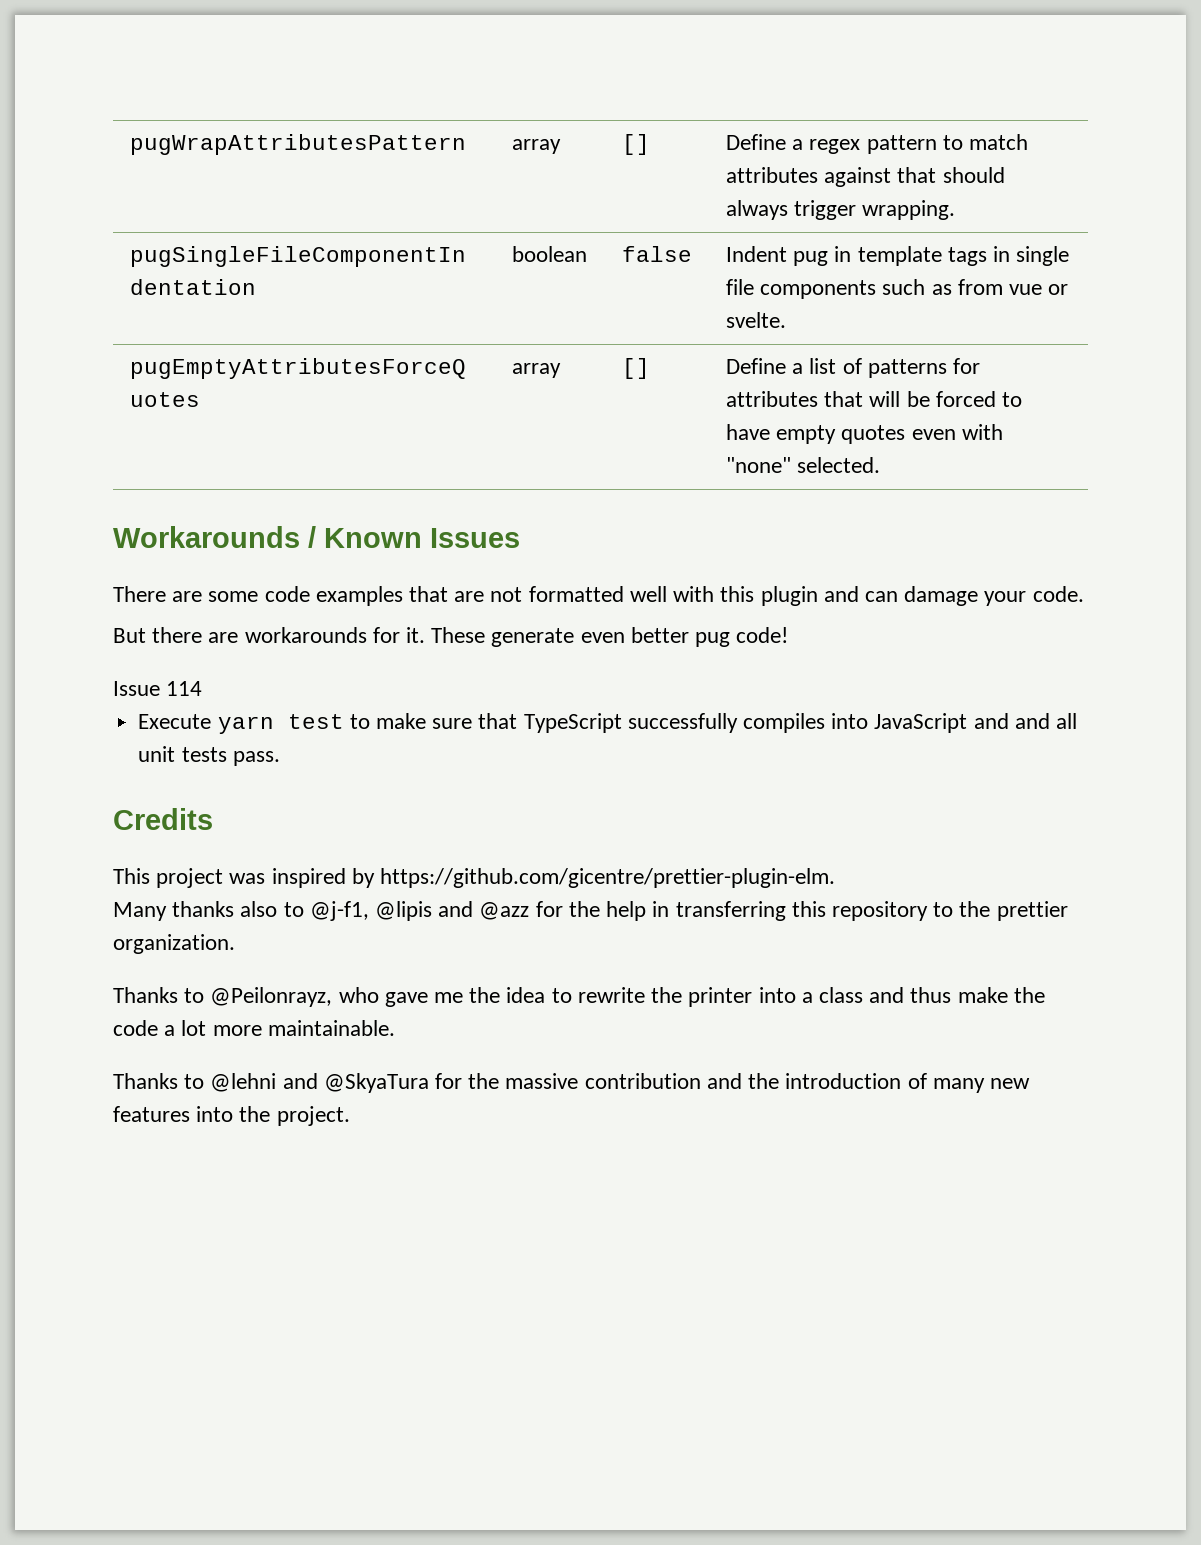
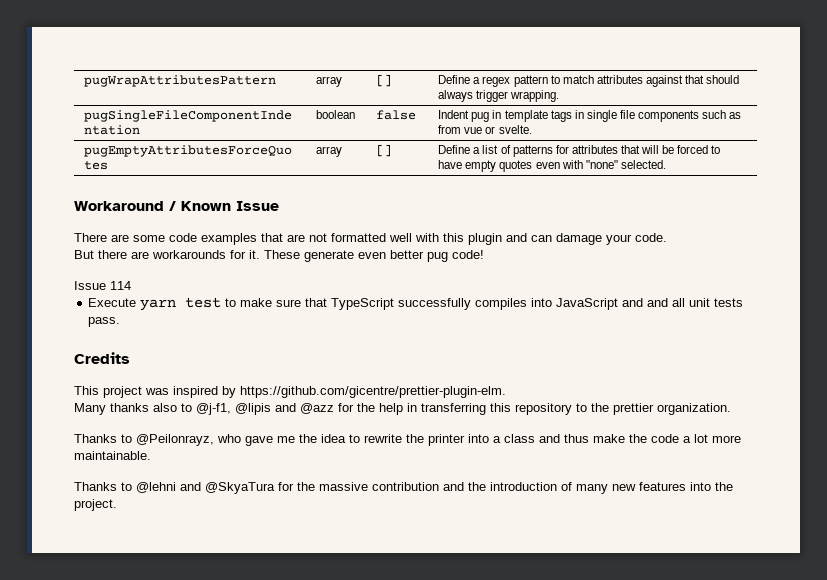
- Workarounds / Known Issues
+ Workaround / Known Issue

